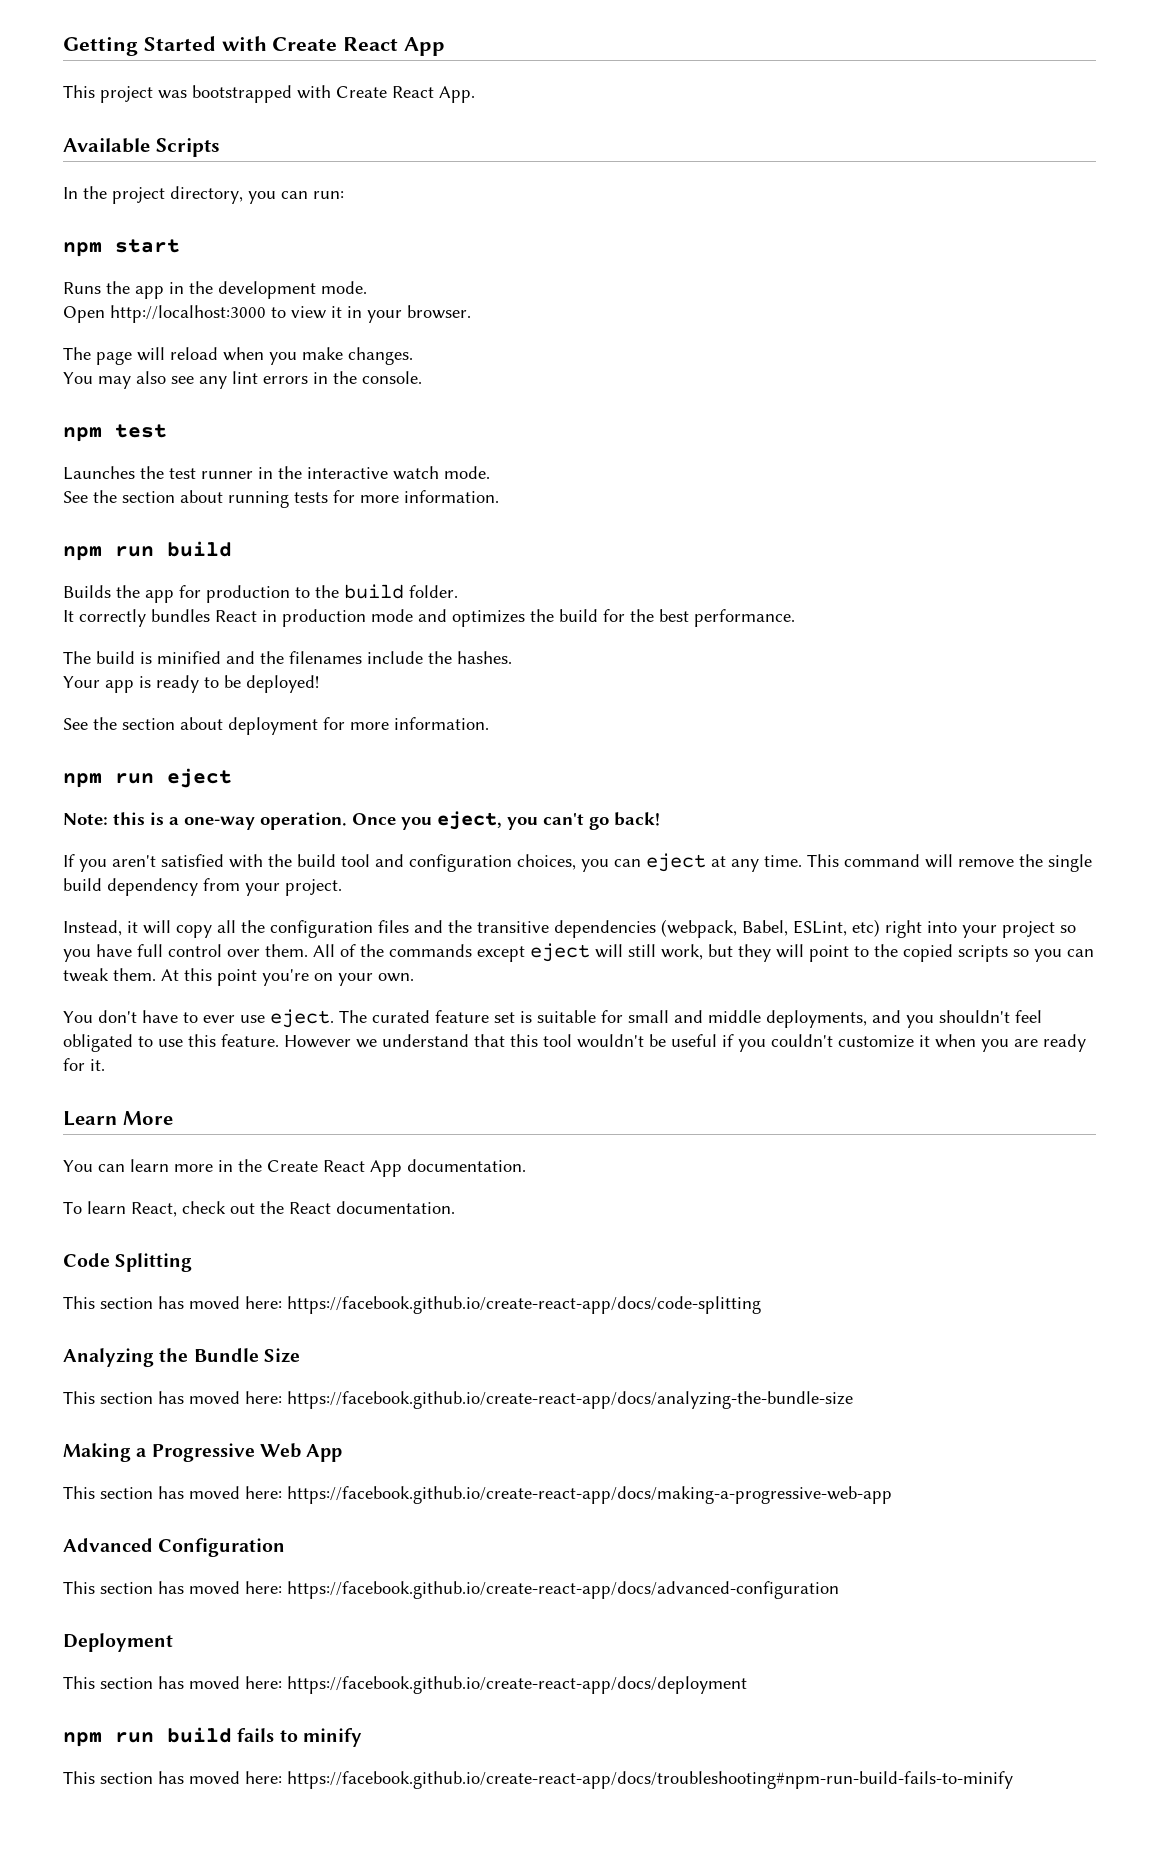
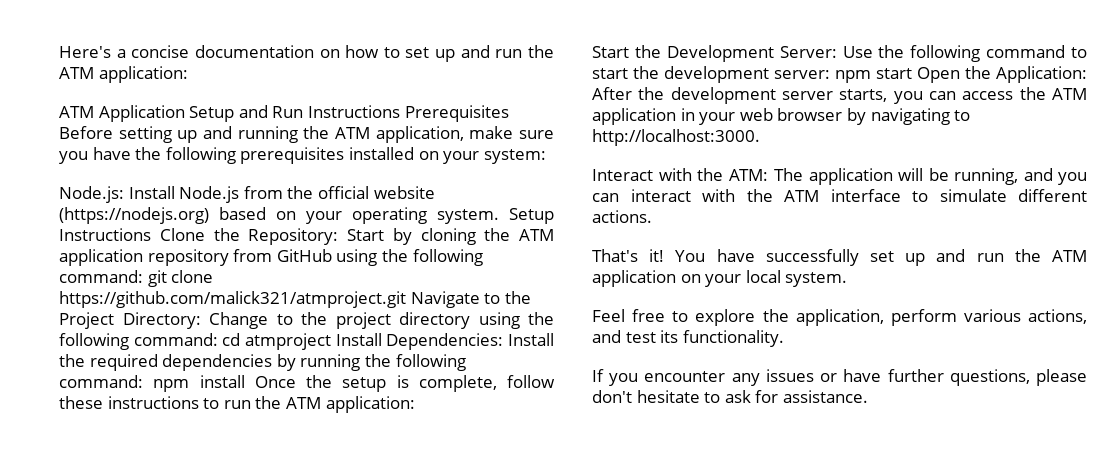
- Getting Started with Create React App
- This project was bootstrapped with Create React App.
- Available Scripts
- In the project directory, you can run:
- npm start
- Runs the app in the development mode.
- Open http://localhost:3000 to view it in your browser.
- The page will reload when you make changes.
- You may also see any lint errors in the console.
- npm test
- Launches the test runner in the interactive watch mode.
- See the section about running tests for more information.
- npm run build
- Builds the app for production to the build folder.
- It correctly bundles React in production mode and optimizes the build for the best performance.
- The build is minified and the filenames include the hashes.
- Your app is ready to be deployed!
- See the section about deployment for more information.
- npm run eject
- Note: this is a one-way operation. Once you eject, you can't go back!
- If you aren't satisfied with the build tool and configuration choices, you can eject at any time. This command will remove the single build dependency from your project.
- Instead, it will copy all the configuration files and the transitive dependencies (webpack, Babel, ESLint, etc) right into your project so you have full control over them. All of the commands except eject will still work, but they will point to the copied scripts so you can tweak them. At this point you're on your own.
- You don't have to ever use eject. The curated feature set is suitable for small and middle deployments, and you shouldn't feel obligated to use this feature. However we understand that this tool wouldn't be useful if you couldn't customize it when you are ready for it.
- Learn More
- You can learn more in the Create React App documentation.
- To learn React, check out the React documentation.
- Code Splitting
- This section has moved here: https://facebook.github.io/create-react-app/docs/code-splitting
- Analyzing the Bundle Size
- This section has moved here: https://facebook.github.io/create-react-app/docs/analyzing-the-bundle-size
- Making a Progressive Web App
- This section has moved here: https://facebook.github.io/create-react-app/docs/making-a-progressive-web-app
- Advanced Configuration
- This section has moved here: https://facebook.github.io/create-react-app/docs/advanced-configuration
- Deployment
- This section has moved here: https://facebook.github.io/create-react-app/docs/deployment
- npm run build fails to minify
- This section has moved here: https://facebook.github.io/create-react-app/docs/troubleshooting#npm-run-build-fails-to-minify
+ Here's a concise documentation on how to set up and run the ATM application:
+ ATM Application Setup and Run Instructions Prerequisites Before setting up and running the ATM application, make sure you have the following prerequisites installed on your system:
+ Node.js: Install Node.js from the official website (https://nodejs.org) based on your operating system. Setup Instructions Clone the Repository: Start by cloning the ATM application repository from GitHub using the following command: git clone https://github.com/malick321/atmproject.git Navigate to the Project Directory: Change to the project directory using the following command: cd atmproject Install Dependencies: Install the required dependencies by running the following command: npm install Once the setup is complete, follow these instructions to run the ATM application:
+ Start the Development Server: Use the following command to start the development server: npm start Open the Application: After the development server starts, you can access the ATM application in your web browser by navigating to http://localhost:3000.
+ Interact with the ATM: The application will be running, and you can interact with the ATM interface to simulate different actions.
+ That's it! You have successfully set up and run the ATM application on your local system.
+ Feel free to explore the application, perform various actions, and test its functionality.
+ If you encounter any issues or have further questions, please don't hesitate to ask for assistance.

